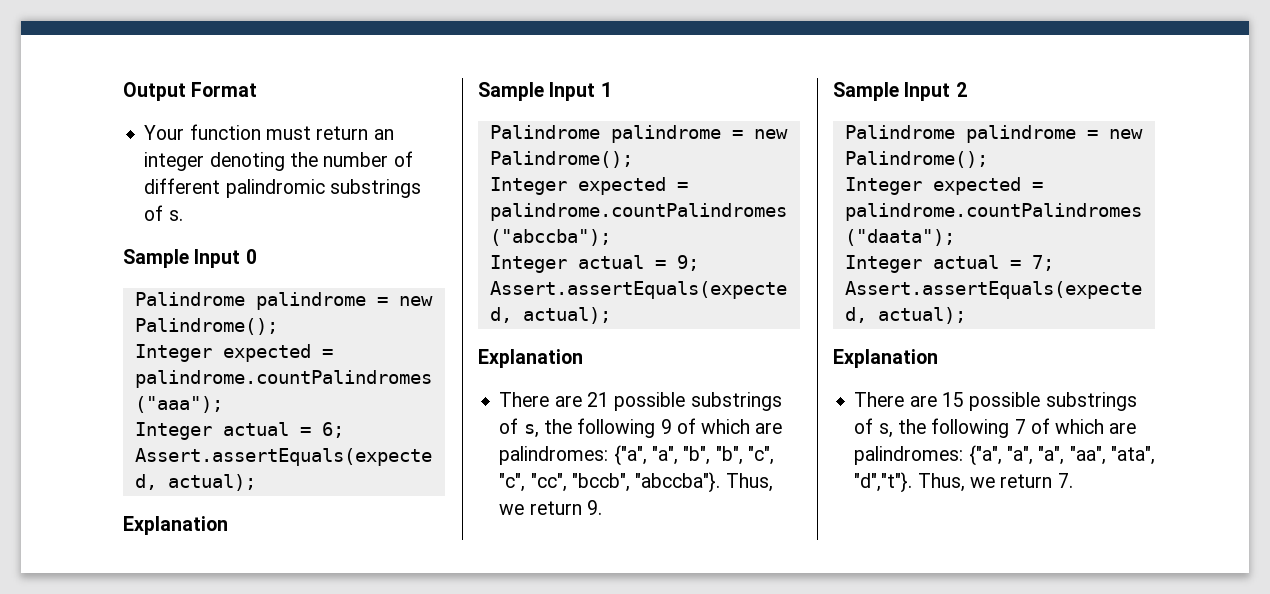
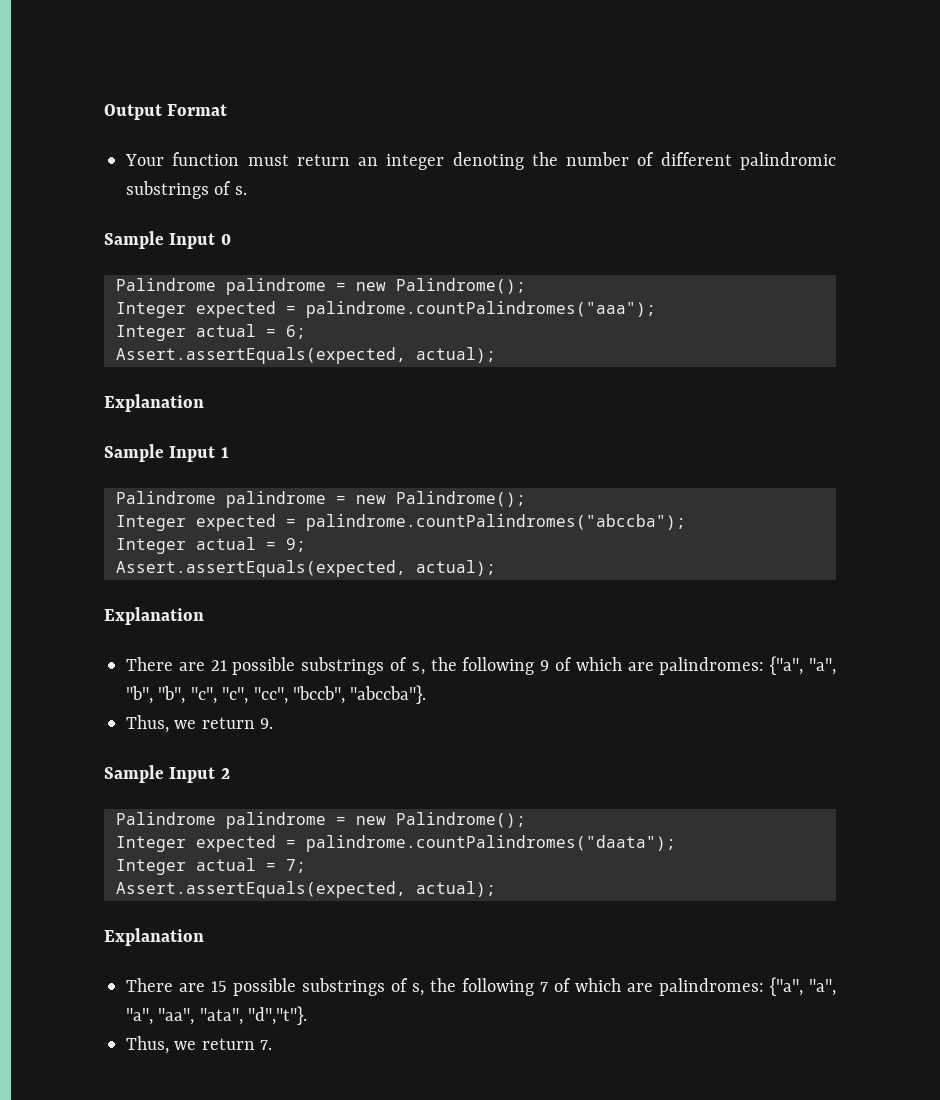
- There are 21 possible substrings of s, the following 9 of which are palindromes: {"a", "a", "b", "b", "c", "c", "cc", "bccb", "abccba"}. Thus, we return 9.
+ There are 21 possible substrings of s, the following 9 of which are palindromes: {"a", "a", "b", "b", "c", "c", "cc", "bccb", "abccba"}.
+ Thus, we return 9.
- There are 15 possible substrings of s, the following 7 of which are palindromes: {"a", "a", "a", "aa", "ata", "d","t"}. Thus, we return 7.
+ There are 15 possible substrings of s, the following 7 of which are palindromes: {"a", "a", "a", "aa", "ata", "d","t"}.
+ Thus, we return 7.

